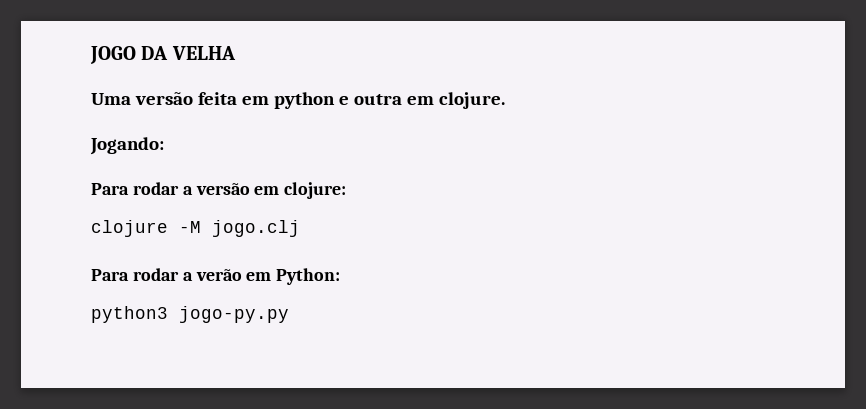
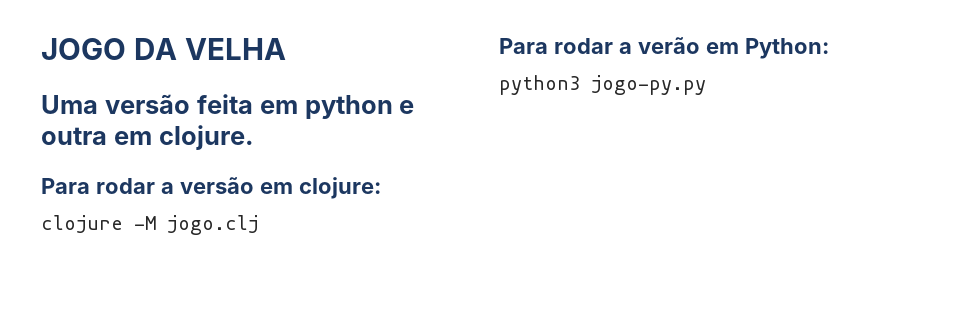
- Jogando:

